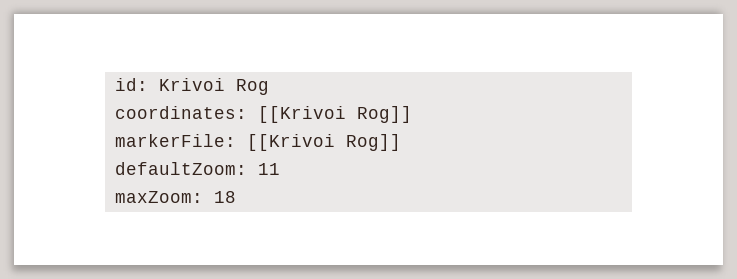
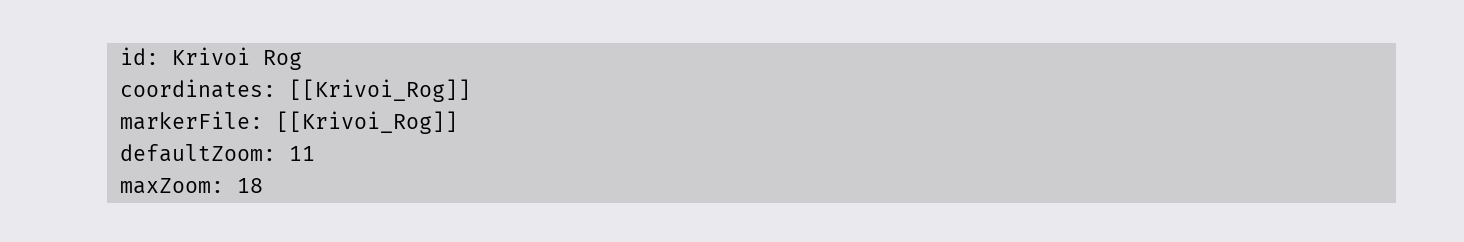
- coordinates: [[Krivoi Rog]]
+ coordinates: [[Krivoi_Rog]]
- markerFile: [[Krivoi Rog]]
+ markerFile: [[Krivoi_Rog]]

